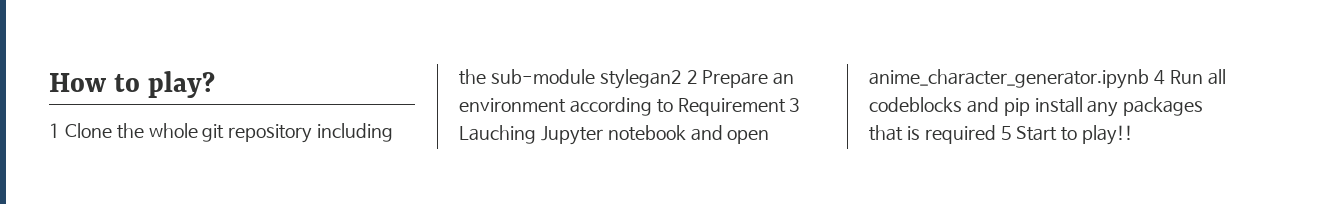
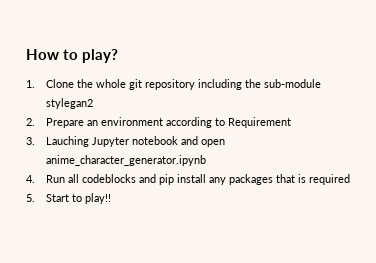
- 1 Clone the whole git repository including the sub-module stylegan2 2 Prepare an environment according to Requirement 3 Lauching Jupyter notebook and open anime_character_generator.ipynb 4 Run all codeblocks and pip install any packages that is required 5 Start to play!!
+ 1. Clone the whole git repository including the sub-module stylegan2
+ 2. Prepare an environment according to Requirement
+ 3. Lauching Jupyter notebook and open anime_character_generator.ipynb
+ 4. Run all codeblocks and pip install any packages that is required
+ 5. Start to play!!

